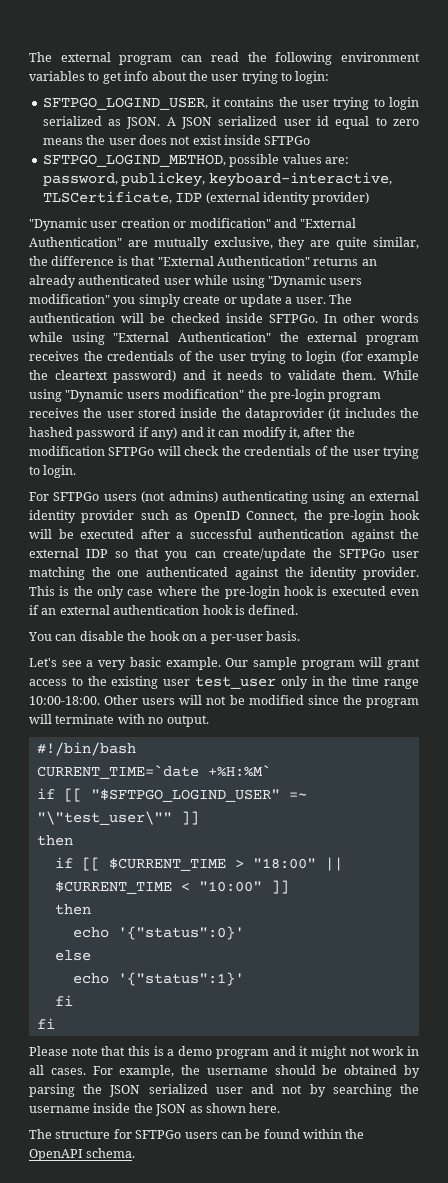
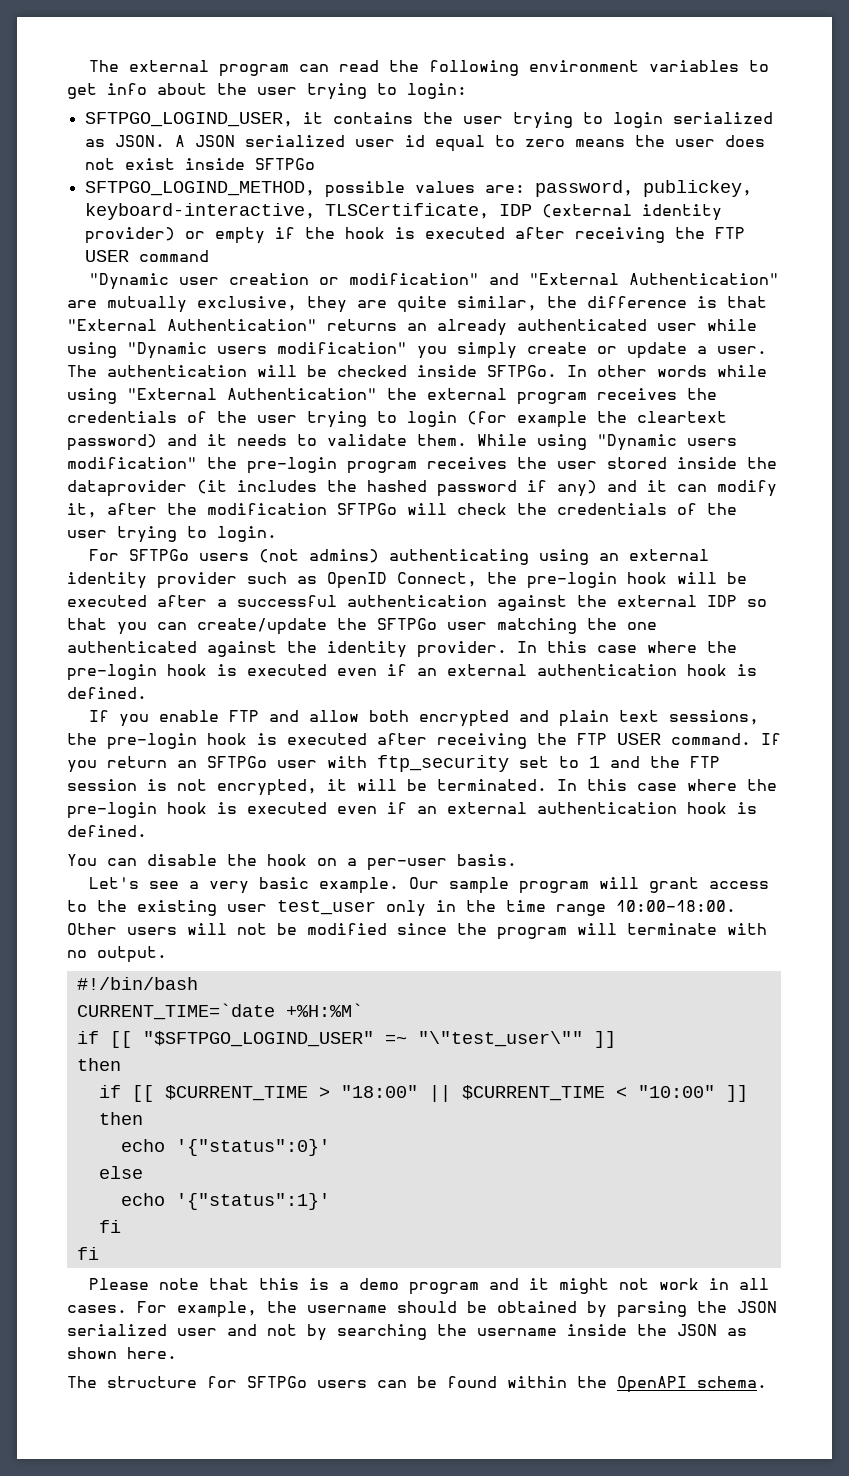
- SFTPGO_LOGIND_METHOD, possible values are: password, publickey, keyboard-interactive, TLSCertificate, IDP (external identity provider)
+ SFTPGO_LOGIND_METHOD, possible values are: password, publickey, keyboard-interactive, TLSCertificate, IDP (external identity provider) or empty if the hook is executed after receiving the FTP USER command
- For SFTPGo users (not admins) authenticating using an external identity provider such as OpenID Connect, the pre-login hook will be executed after a successful authentication against the external IDP so that you can create/update the SFTPGo user matching the one authenticated against the identity provider. This is the only case where the pre-login hook is executed even if an external authentication hook is defined.
+ For SFTPGo users (not admins) authenticating using an external identity provider such as OpenID Connect, the pre-login hook will be executed after a successful authentication against the external IDP so that you can create/update the SFTPGo user matching the one authenticated against the identity provider. In this case where the pre-login hook is executed even if an external authentication hook is defined.
+ If you enable FTP and allow both encrypted and plain text sessions, the pre-login hook is executed after receiving the FTP USER command. If you return an SFTPGo user with ftp_security set to 1 and the FTP session is not encrypted, it will be terminated. In this case where the pre-login hook is executed even if an external authentication hook is defined.

